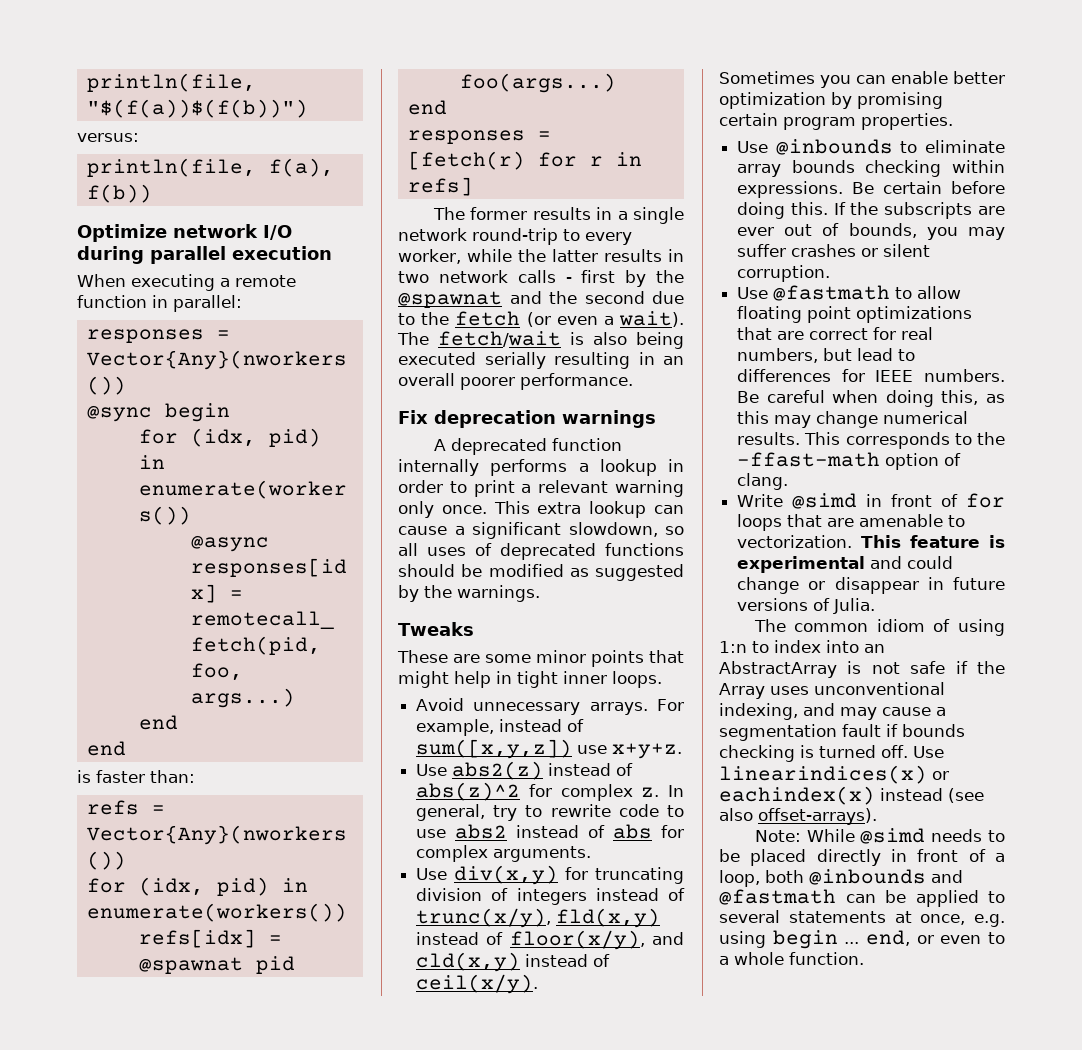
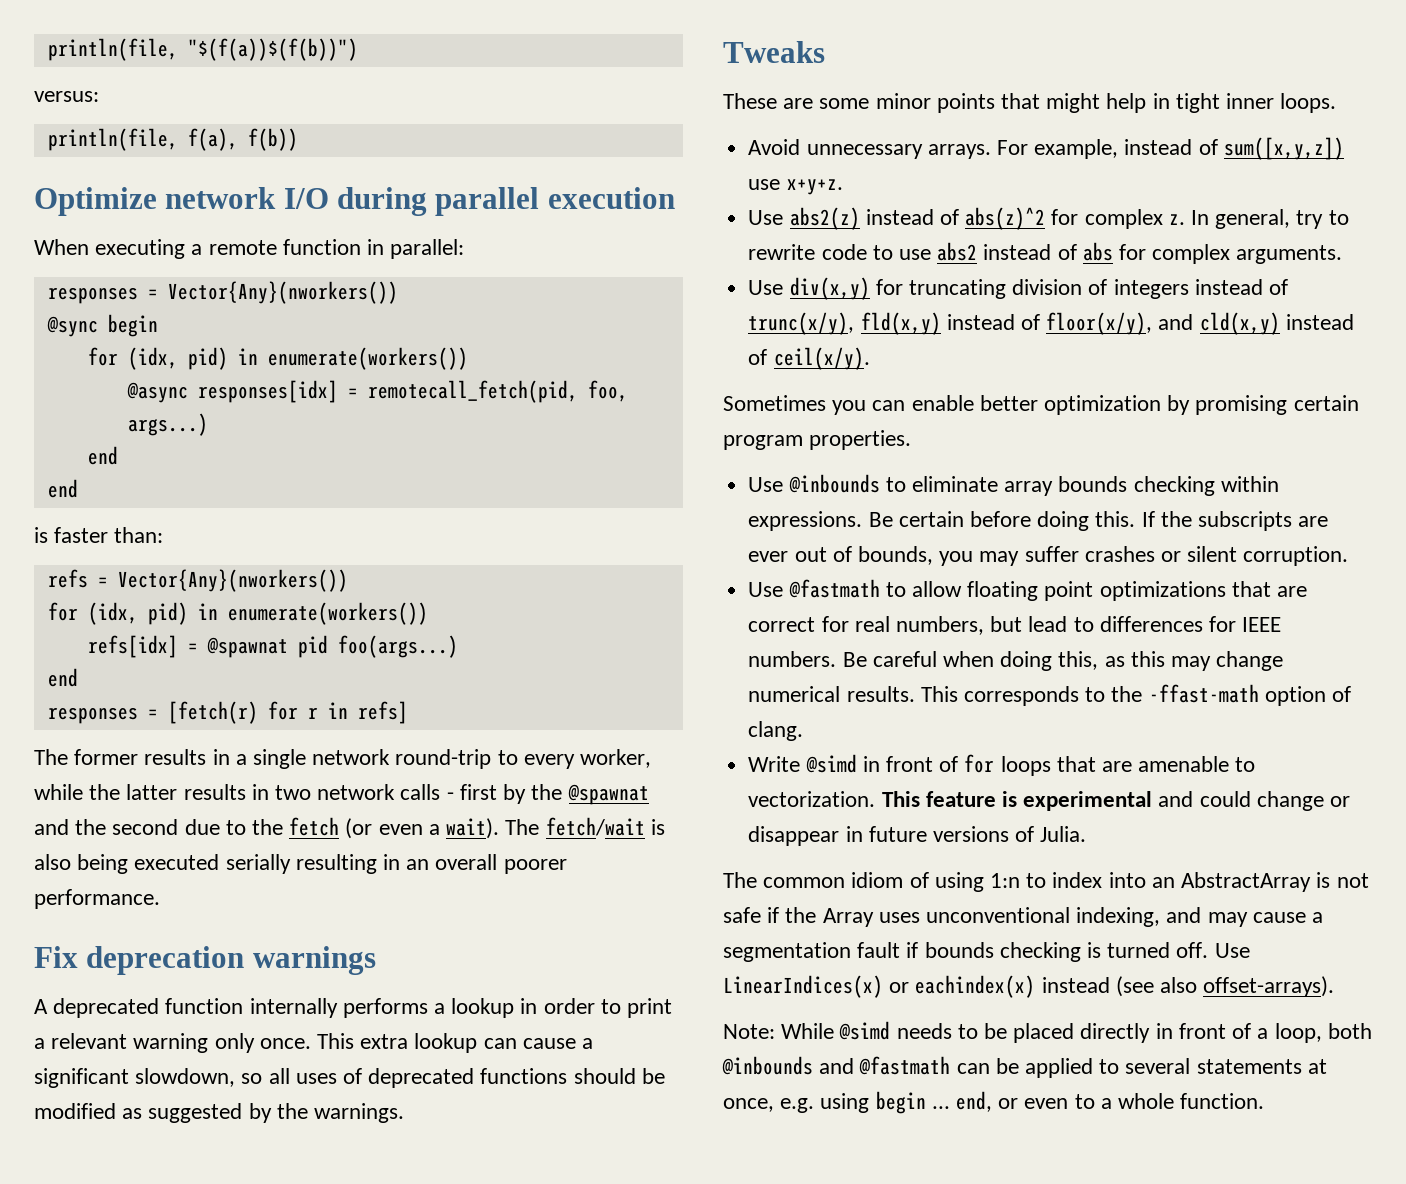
- Use linearindices(x) or eachindex(x) instead (see also offset-arrays).
+ Use LinearIndices(x) or eachindex(x) instead (see also offset-arrays).

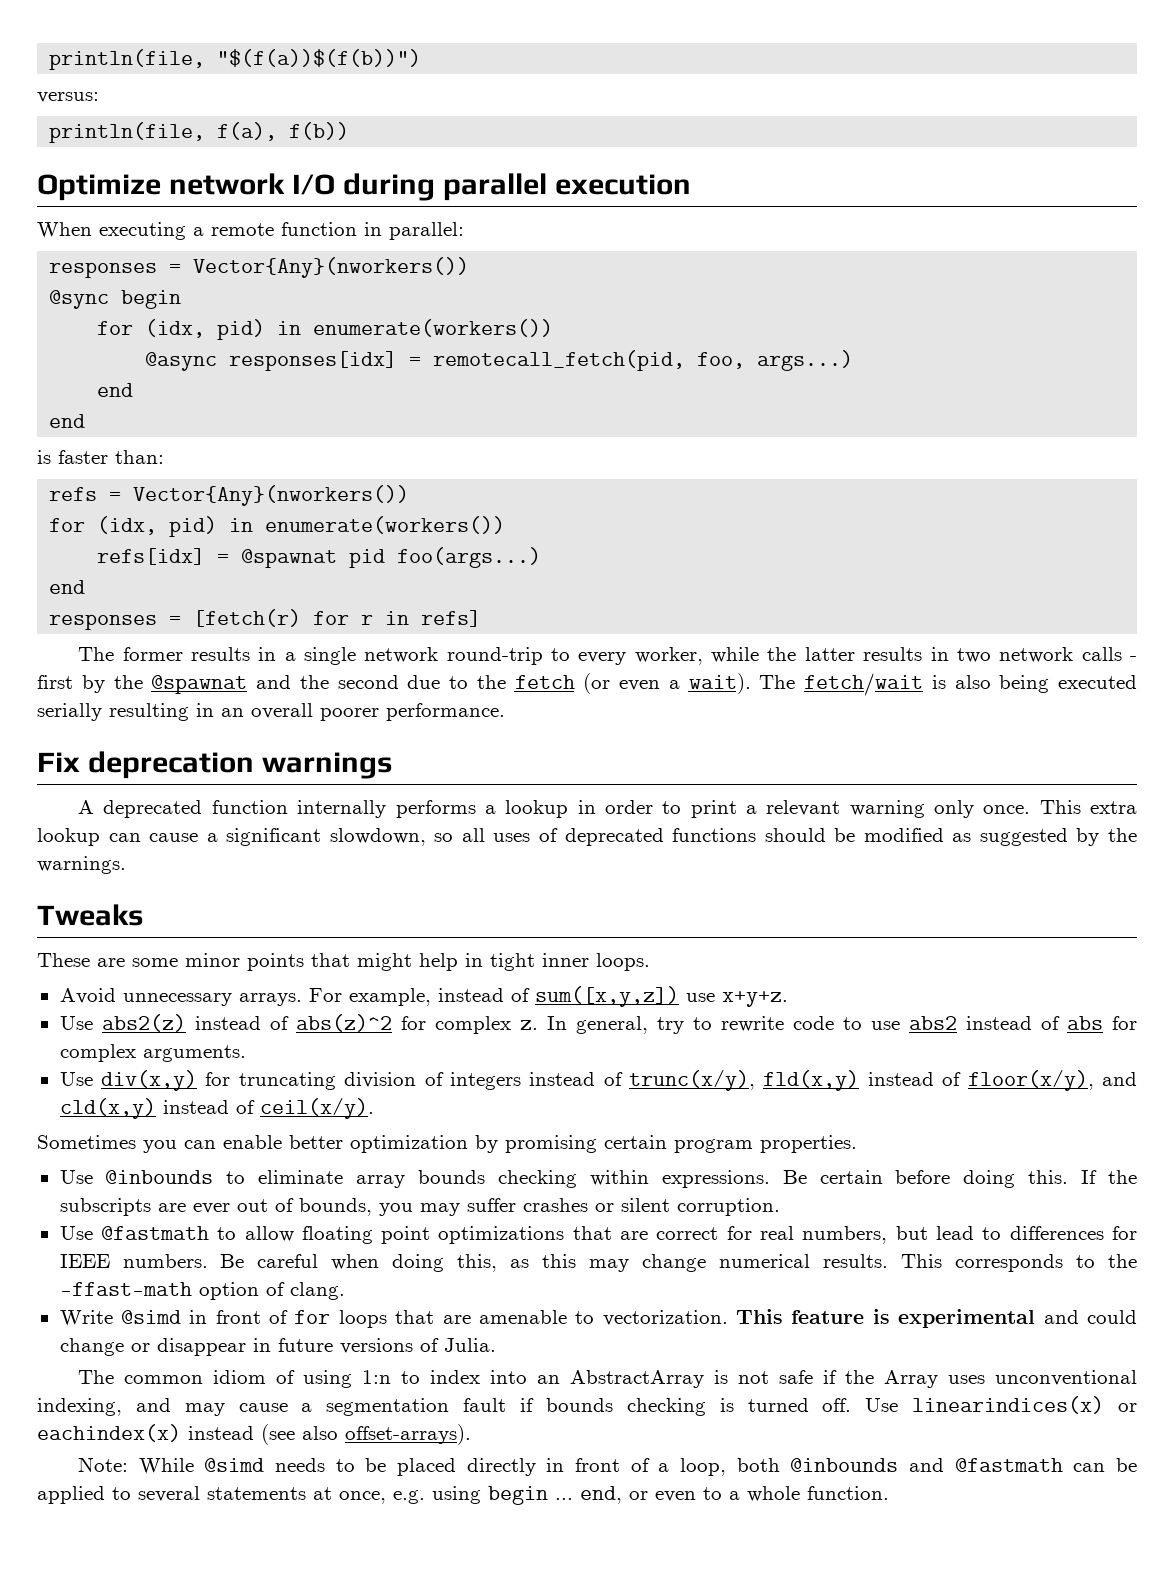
- Use LinearIndices(x) or eachindex(x) instead (see also offset-arrays).
+ Use linearindices(x) or eachindex(x) instead (see also offset-arrays).

